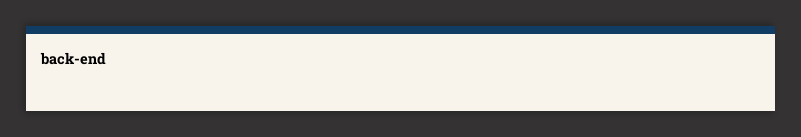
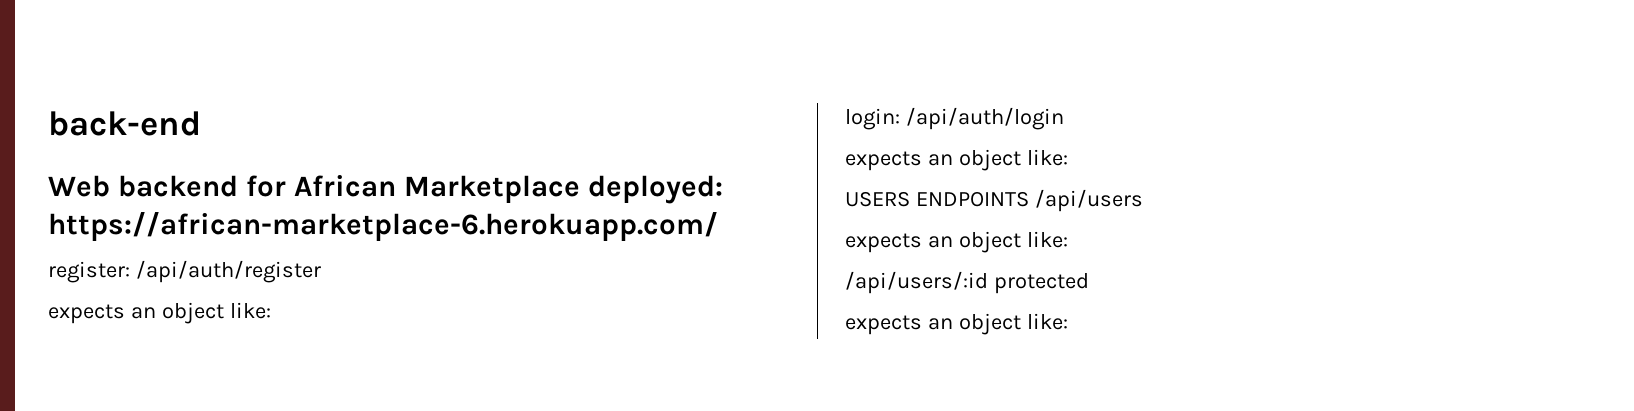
+ Web backend for African Marketplace deployed: https://african-marketplace-6.herokuapp.com/
+ register: /api/auth/register
+ expects an object like:
+ login: /api/auth/login
+ expects an object like:
+ USERS ENDPOINTS /api/users
+ expects an object like:
+ /api/users/:id protected
+ expects an object like:

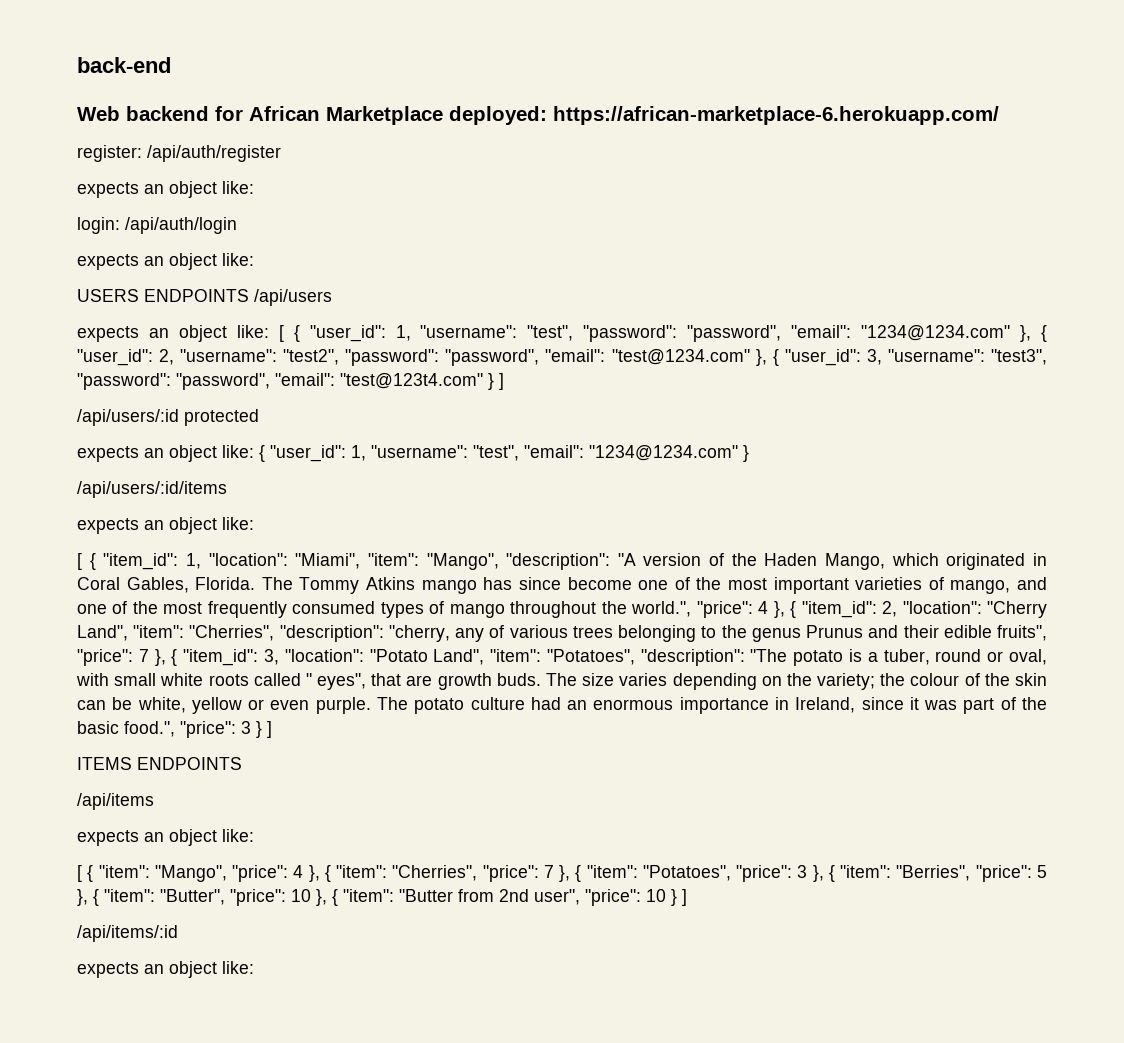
  USERS ENDPOINTS /api/users
+ expects an object like: [ { "user_id": 1, "username": "test", "password": "password", "email": "1234@1234.com" }, { "user_id": 2, "username": "test2", "password": "password", "email": "test@1234.com" }, { "user_id": 3, "username": "test3", "password": "password", "email": "test@123t4.com" } ]
+ /api/users/:id protected
+ expects an object like: { "user_id": 1, "username": "test", "email": "1234@1234.com" }
+ /api/users/:id/items
  expects an object like:
- /api/users/:id protected
+ [ { "item_id": 1, "location": "Miami", "item": "Mango", "description": "A version of the Haden Mango, which originated in Coral Gables, Florida. The Tommy Atkins mango has since become one of the most important varieties of mango, and one of the most frequently consumed types of mango throughout the world.", "price": 4 }, { "item_id": 2, "location": "Cherry Land", "item": "Cherries", "description": "cherry, any of various trees belonging to the genus Prunus and their edible fruits", "price": 7 }, { "item_id": 3, "location": "Potato Land", "item": "Potatoes", "description": "The potato is a tuber, round or oval, with small white roots called " eyes", that are growth buds. The size varies depending on the variety; the colour of the skin can be white, yellow or even purple. The potato culture had an enormous importance in Ireland, since it was part of the basic food.", "price": 3 } ]
+ ITEMS ENDPOINTS
+ /api/items
+ expects an object like:
+ [ { "item": "Mango", "price": 4 }, { "item": "Cherries", "price": 7 }, { "item": "Potatoes", "price": 3 }, { "item": "Berries", "price": 5 }, { "item": "Butter", "price": 10 }, { "item": "Butter from 2nd user", "price": 10 } ]
+ /api/items/:id

